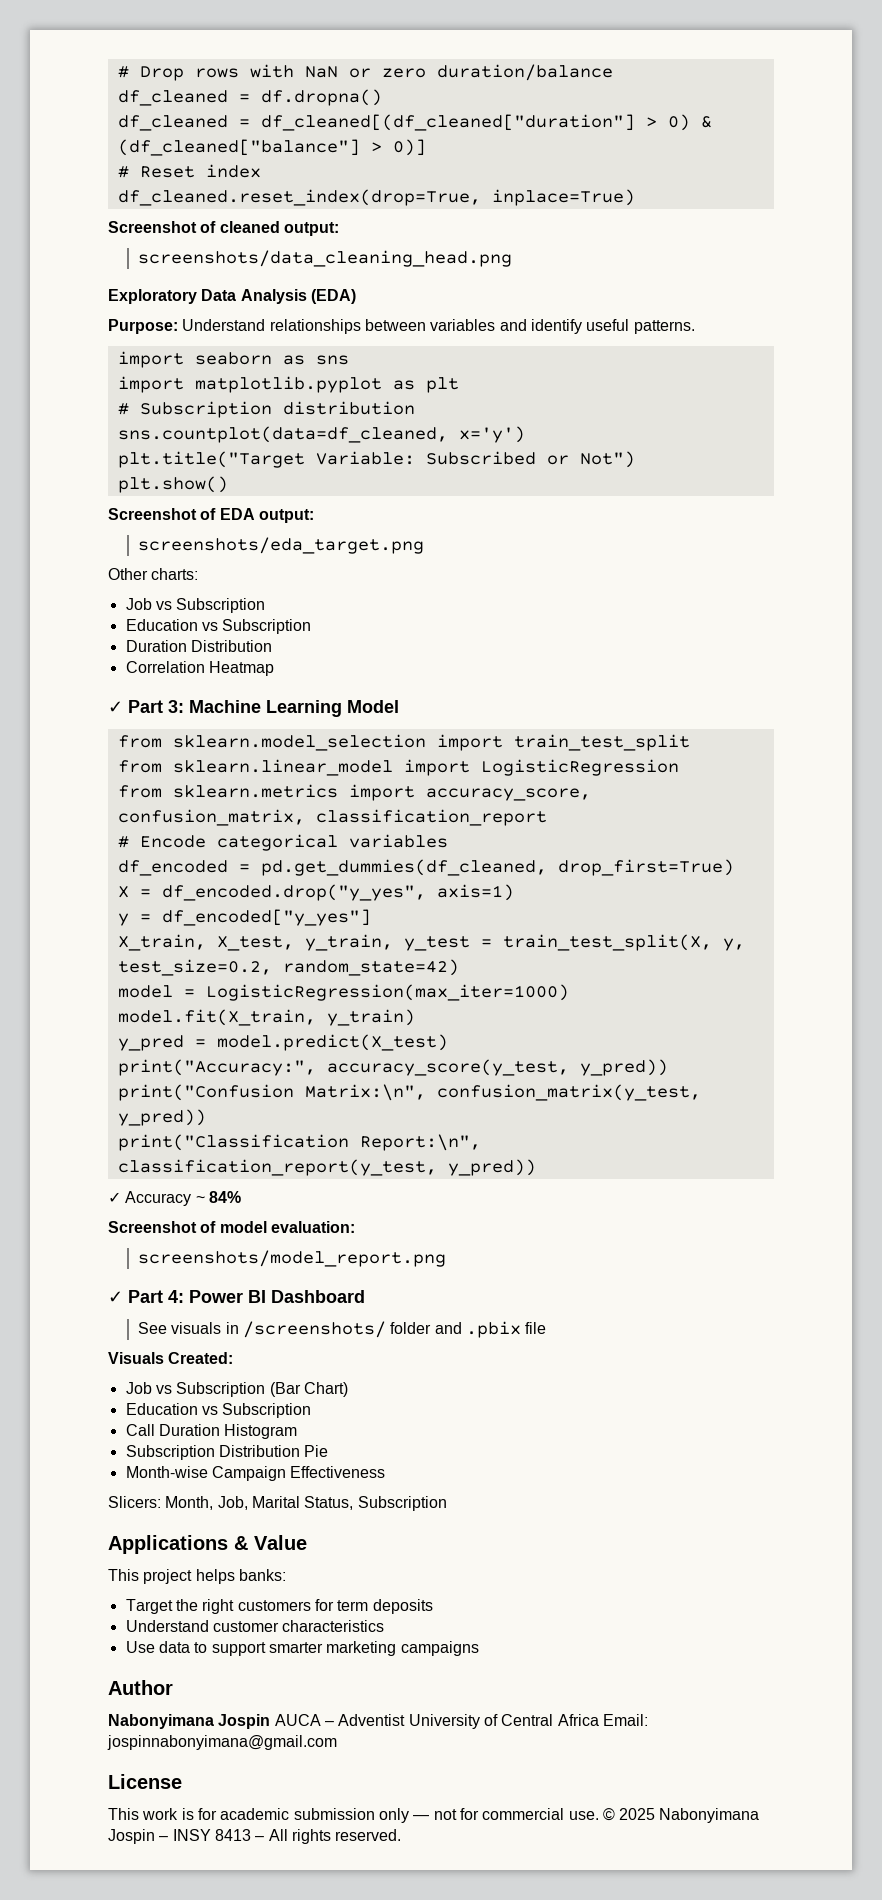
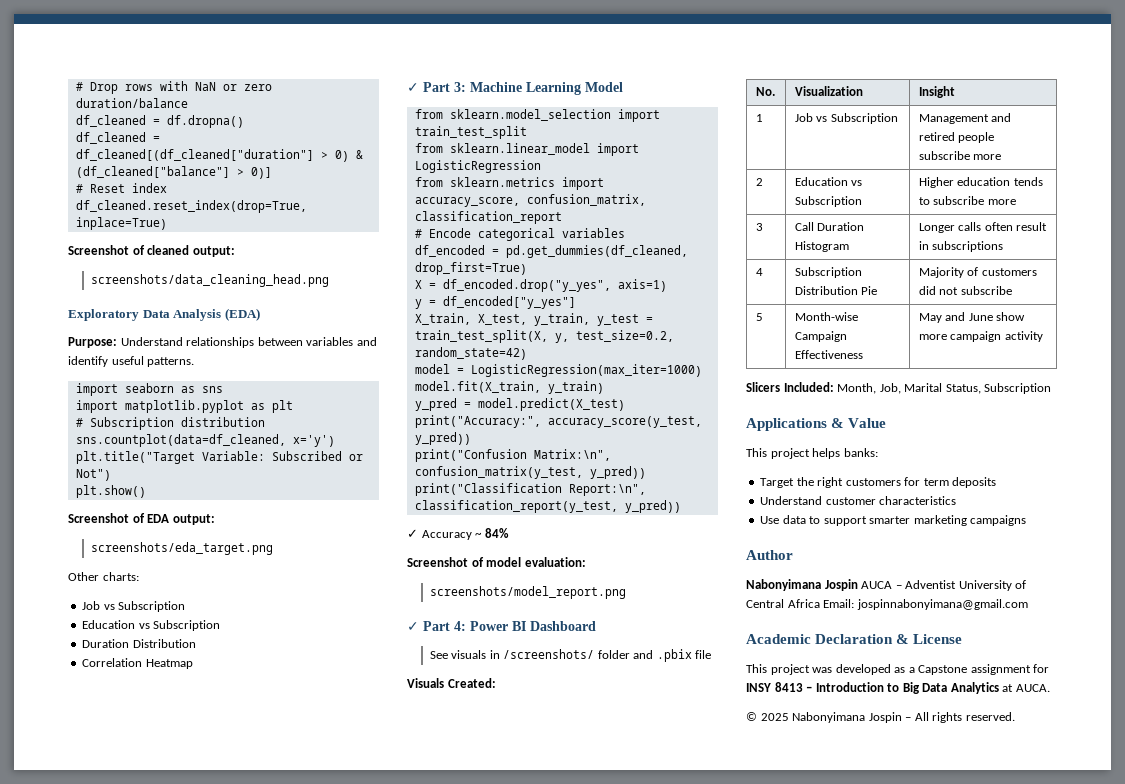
- Job vs Subscription (Bar Chart)
- Education vs Subscription
- Call Duration Histogram
- Subscription Distribution Pie
- Month-wise Campaign Effectiveness
- Slicers: Month, Job, Marital Status, Subscription
+ No. | Visualization | Insight
+ 1 | Job vs Subscription | Management and retired people subscribe more
+ 2 | Education vs Subscription | Higher education tends to subscribe more
+ 3 | Call Duration Histogram | Longer calls often result in subscriptions
+ 4 | Subscription Distribution Pie | Majority of customers did not subscribe
+ 5 | Month-wise Campaign Effectiveness | May and June show more campaign activity
+ Slicers Included: Month, Job, Marital Status, Subscription
- License
+ Academic Declaration & License
- This work is for academic submission only — not for commercial use. © 2025 Nabonyimana Jospin – INSY 8413 – All rights reserved.
+ This project was developed as a Capstone assignment for INSY 8413 – Introduction to Big Data Analytics at AUCA.
+ © 2025 Nabonyimana Jospin – All rights reserved.

